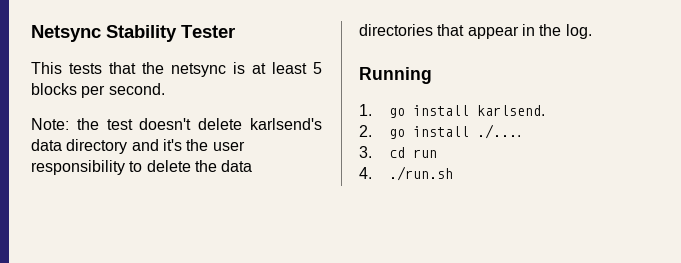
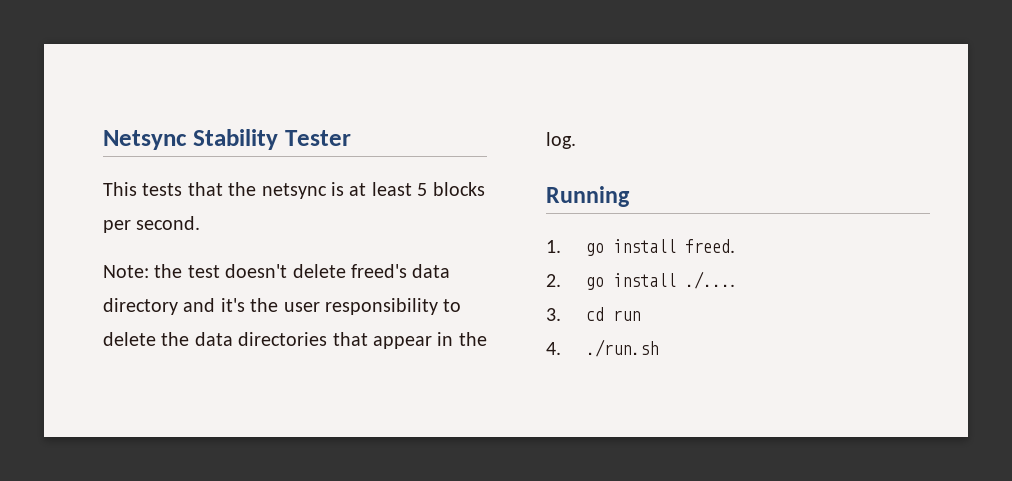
- Note: the test doesn't delete karlsend's data directory and it's the user responsibility to delete the data directories that appear in the log.
+ Note: the test doesn't delete freed's data directory and it's the user responsibility to delete the data directories that appear in the log.
- 1. go install karlsend.
+ 1. go install freed.

